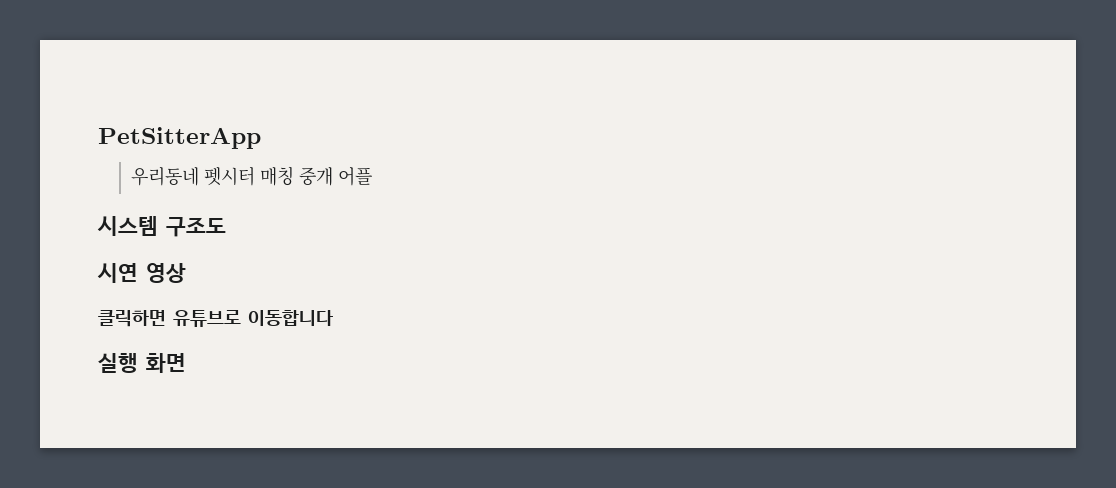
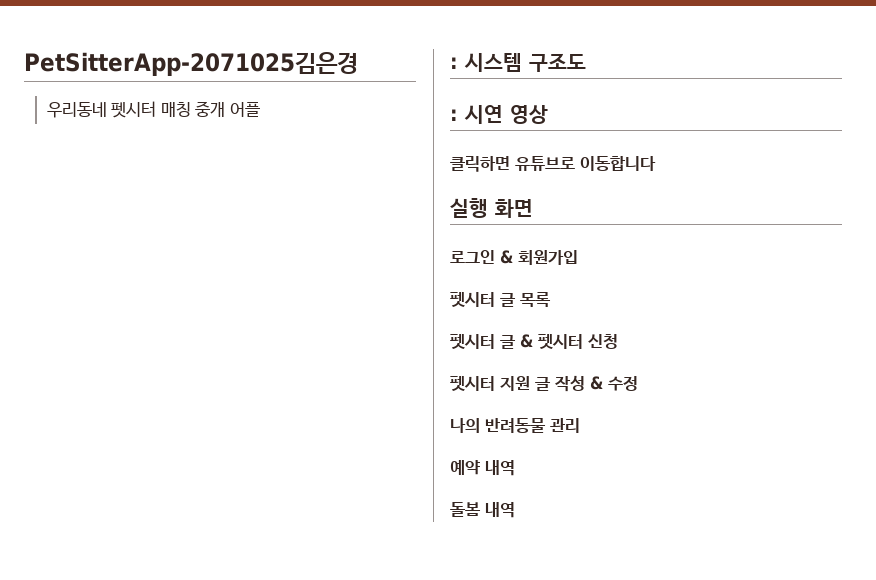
- PetSitterApp
+ PetSitterApp-2071025김은경
- 시스템 구조도
+ : 시스템 구조도
- 시연 영상
+ : 시연 영상
+ 로그인 & 회원가입
+ 펫시터 글 목록
+ 펫시터 글 & 펫시터 신청
+ 펫시터 지원 글 작성 & 수정
+ 나의 반려동물 관리
+ 예약 내역
+ 돌봄 내역

